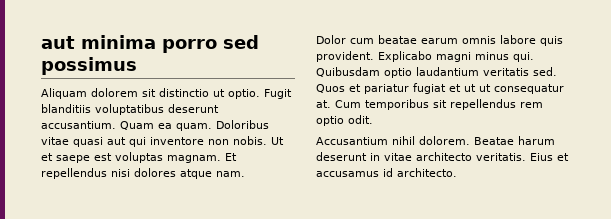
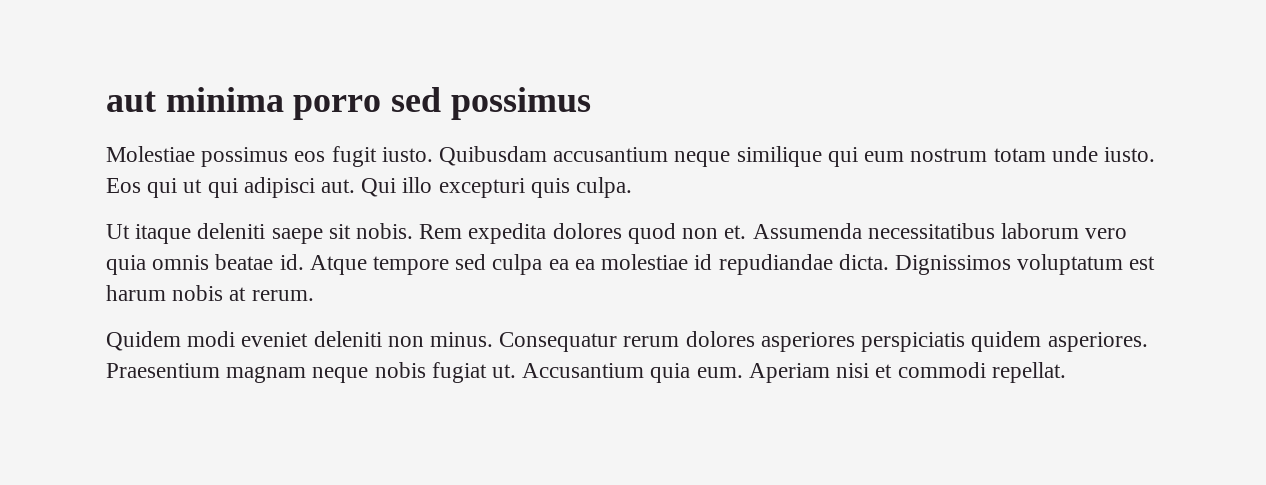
- Aliquam dolorem sit distinctio ut optio. Fugit blanditiis voluptatibus deserunt accusantium. Quam ea quam. Doloribus vitae quasi aut qui inventore non nobis. Ut et saepe est voluptas magnam. Et repellendus nisi dolores atque nam.
- Dolor cum beatae earum omnis labore quis provident. Explicabo magni minus qui. Quibusdam optio laudantium veritatis sed. Quos et pariatur fugiat et ut ut consequatur at. Cum temporibus sit repellendus rem optio odit.
- Accusantium nihil dolorem. Beatae harum deserunt in vitae architecto veritatis. Eius et accusamus id architecto.
+ Molestiae possimus eos fugit iusto. Quibusdam accusantium neque similique qui eum nostrum totam unde iusto. Eos qui ut qui adipisci aut. Qui illo excepturi quis culpa.
+ Ut itaque deleniti saepe sit nobis. Rem expedita dolores quod non et. Assumenda necessitatibus laborum vero quia omnis beatae id. Atque tempore sed culpa ea ea molestiae id repudiandae dicta. Dignissimos voluptatum est harum nobis at rerum.
+ Quidem modi eveniet deleniti non minus. Consequatur rerum dolores asperiores perspiciatis quidem asperiores. Praesentium magnam neque nobis fugiat ut. Accusantium quia eum. Aperiam nisi et commodi repellat.

